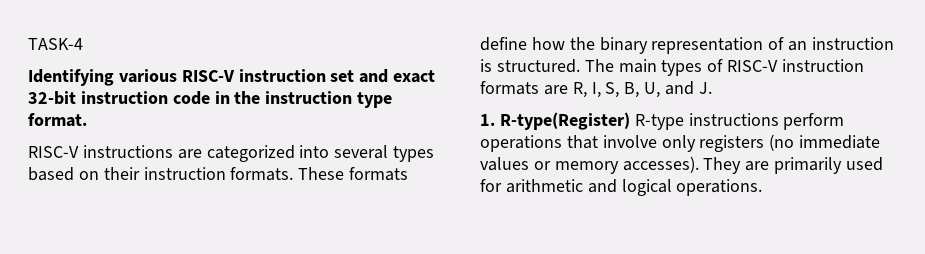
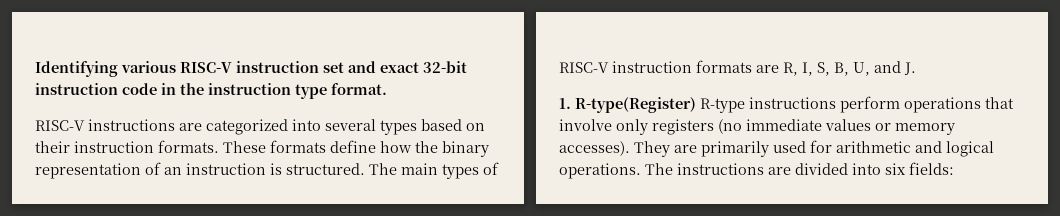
- TASK-4
+ The instructions are divided into six fields:

